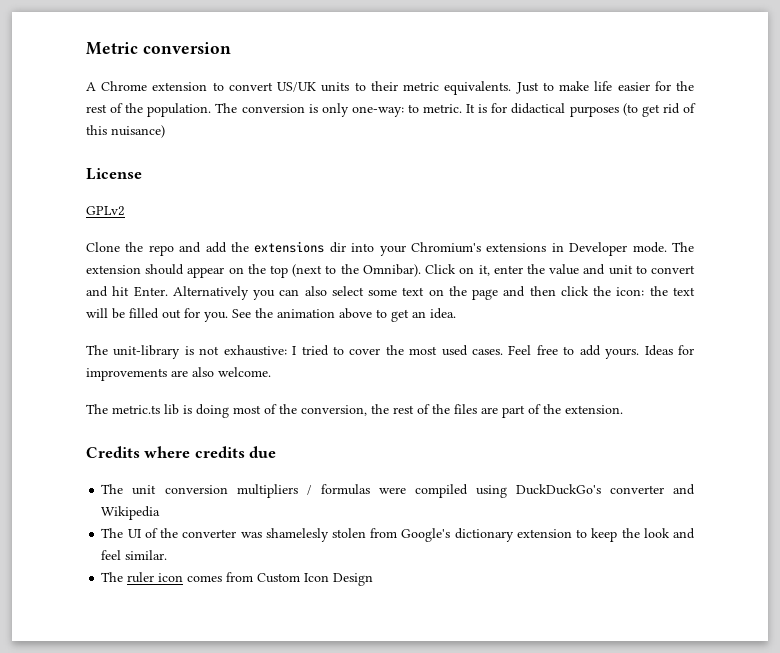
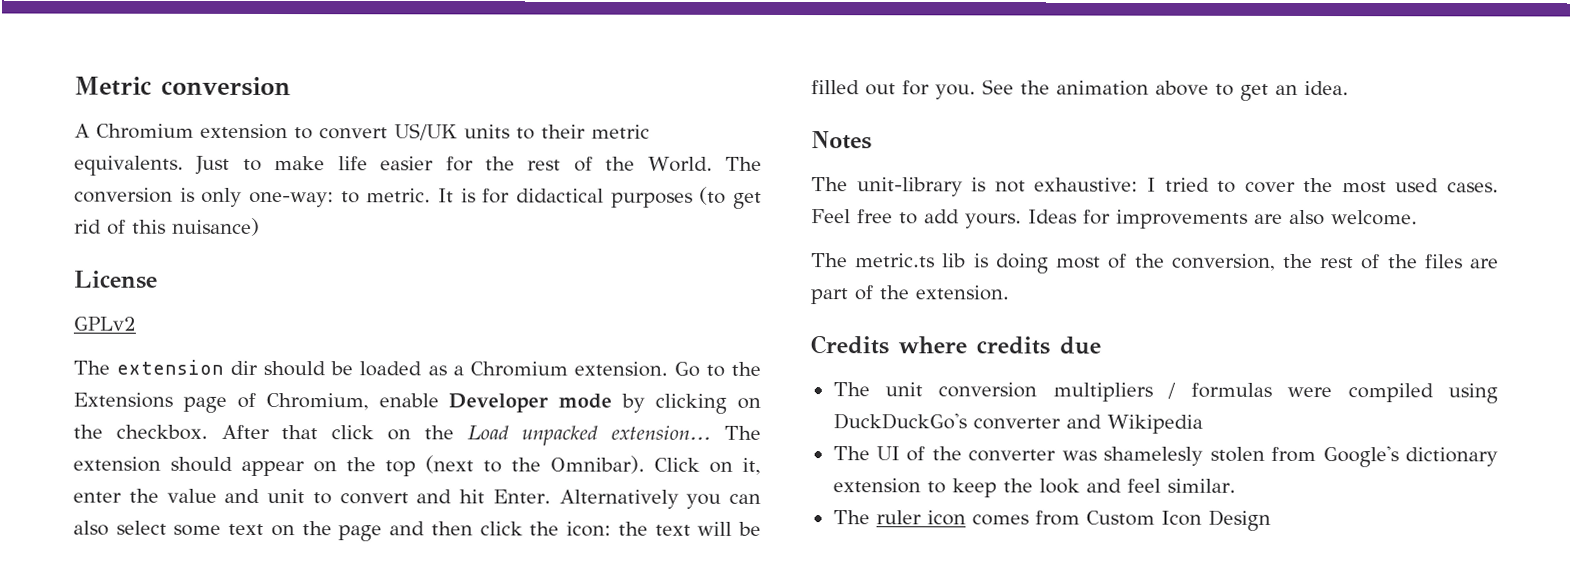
- A Chrome extension to convert US/UK units to their metric equivalents.
+ A Chromium extension to convert US/UK units to their metric equivalents.
- Just to make life easier for the rest of the population.
+ Just to make life easier for the rest of the World.
- Clone the repo and add the extensions dir into your Chromium's extensions in Developer mode.
+ The extension dir should be loaded as a Chromium extension. Go to the Extensions page of Chromium, enable Developer mode by clicking on the checkbox. After that click on the Load unpacked extension...
+ Notes

